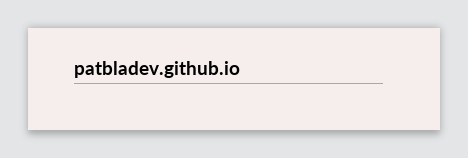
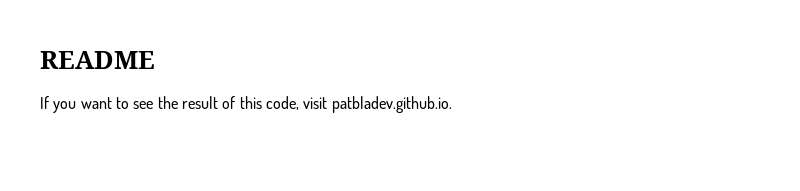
- patbladev.github.io
+ README
+ If you want to see the result of this code, visit patbladev.github.io.

